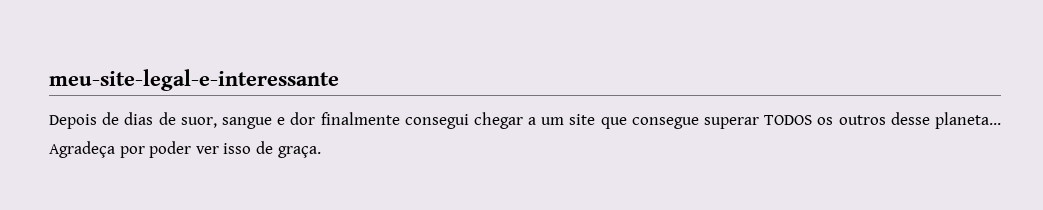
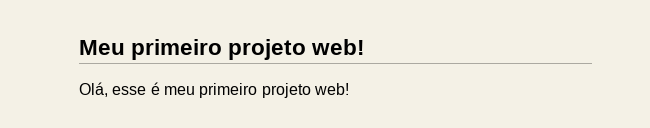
- meu-site-legal-e-interessante
- Depois de dias de suor, sangue e dor finalmente consegui chegar a um site que consegue superar TODOS os outros desse planeta... Agradeça por poder ver isso de graça.
+ Meu primeiro projeto web!
+ Olá, esse é meu primeiro projeto web!

